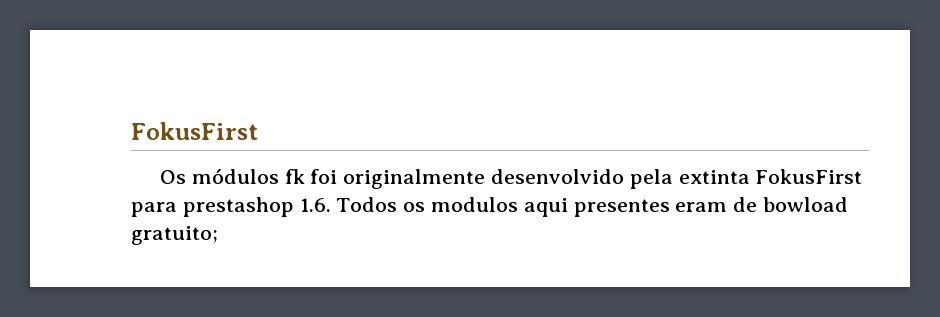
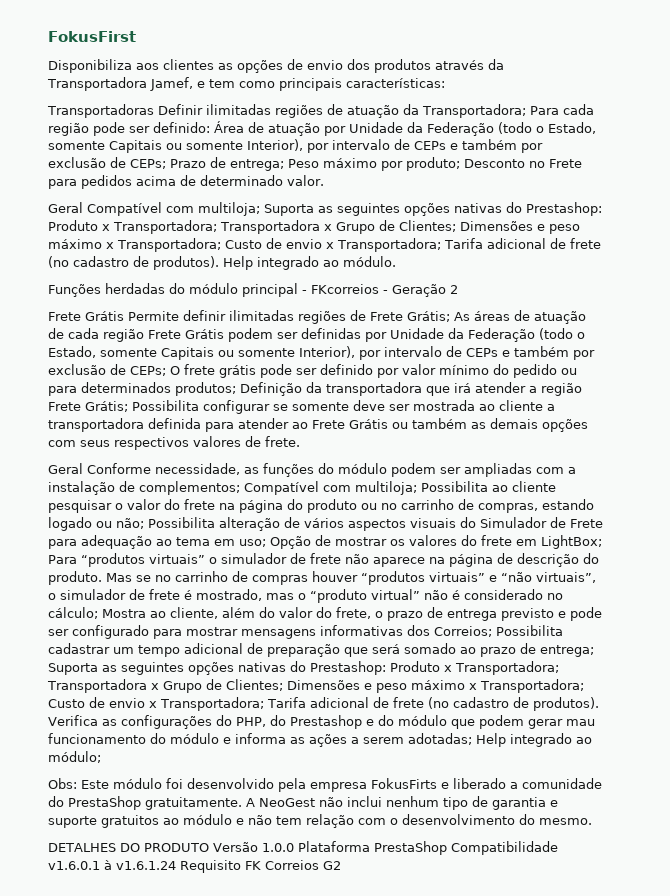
- Os módulos fk foi originalmente desenvolvido pela extinta FokusFirst para prestashop 1.6. Todos os modulos aqui presentes eram de bowload gratuito;
+ Disponibiliza aos clientes as opções de envio dos produtos através da Transportadora Jamef, e tem como principais características:
+ Transportadoras Definir ilimitadas regiões de atuação da Transportadora; Para cada região pode ser definido: Área de atuação por Unidade da Federação (todo o Estado, somente Capitais ou somente Interior), por intervalo de CEPs e também por exclusão de CEPs; Prazo de entrega; Peso máximo por produto; Desconto no Frete para pedidos acima de determinado valor.
+ Geral Compatível com multiloja; Suporta as seguintes opções nativas do Prestashop: Produto x Transportadora; Transportadora x Grupo de Clientes; Dimensões e peso máximo x Transportadora; Custo de envio x Transportadora; Tarifa adicional de frete (no cadastro de produtos). Help integrado ao módulo.
+ Funções herdadas do módulo principal - FKcorreios - Geração 2
+ Frete Grátis Permite definir ilimitadas regiões de Frete Grátis; As áreas de atuação de cada região Frete Grátis podem ser definidas por Unidade da Federação (todo o Estado, somente Capitais ou somente Interior), por intervalo de CEPs e também por exclusão de CEPs; O frete grátis pode ser definido por valor mínimo do pedido ou para determinados produtos; Definição da transportadora que irá atender a região Frete Grátis; Possibilita configurar se somente deve ser mostrada ao cliente a transportadora definida para atender ao Frete Grátis ou também as demais opções com seus respectivos valores de frete.
+ Geral Conforme necessidade, as funções do módulo podem ser ampliadas com a instalação de complementos; Compatível com multiloja; Possibilita ao cliente pesquisar o valor do frete na página do produto ou no carrinho de compras, estando logado ou não; Possibilita alteração de vários aspectos visuais do Simulador de Frete para adequação ao tema em uso; Opção de mostrar os valores do frete em LightBox; Para “produtos virtuais” o simulador de frete não aparece na página de descrição do produto. Mas se no carrinho de compras houver “produtos virtuais” e “não virtuais”, o simulador de frete é mostrado, mas o “produto virtual” não é considerado no cálculo; Mostra ao cliente, além do valor do frete, o prazo de entrega previsto e pode ser configurado para mostrar mensagens informativas dos Correios; Possibilita cadastrar um tempo adicional de preparação que será somado ao prazo de entrega; Suporta as seguintes opções nativas do Prestashop: Produto x Transportadora; Transportadora x Grupo de Clientes; Dimensões e peso máximo x Transportadora; Custo de envio x Transportadora; Tarifa adicional de frete (no cadastro de produtos). Verifica as configurações do PHP, do Prestashop e do módulo que podem gerar mau funcionamento do módulo e informa as ações a serem adotadas; Help integrado ao módulo;
+ Obs: Este módulo foi desenvolvido pela empresa FokusFirts e liberado a comunidade do PrestaShop gratuitamente. A NeoGest não inclui nenhum tipo de garantia e suporte gratuitos ao módulo e não tem relação com o desenvolvimento do mesmo.
+ DETALHES DO PRODUTO Versão 1.0.0 Plataforma PrestaShop Compatibilidade v1.6.0.1 à v1.6.1.24 Requisito FK Correios G2

